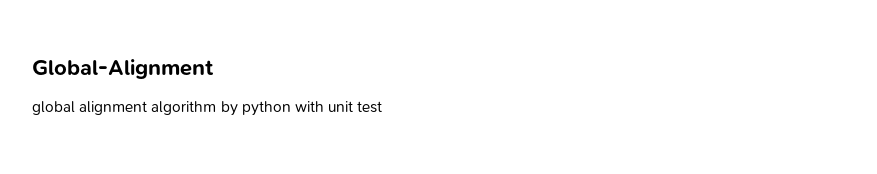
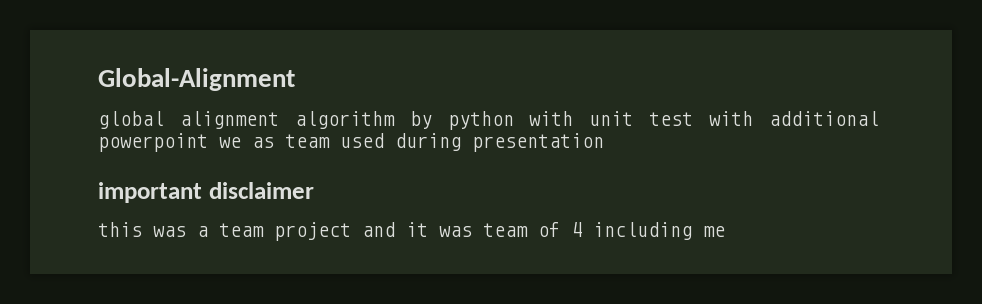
- global alignment algorithm by python with unit test
+ global alignment algorithm by python with unit test with additional powerpoint we as team used during presentation
+ important disclaimer
+ this was a team project and it was team of 4 including me

